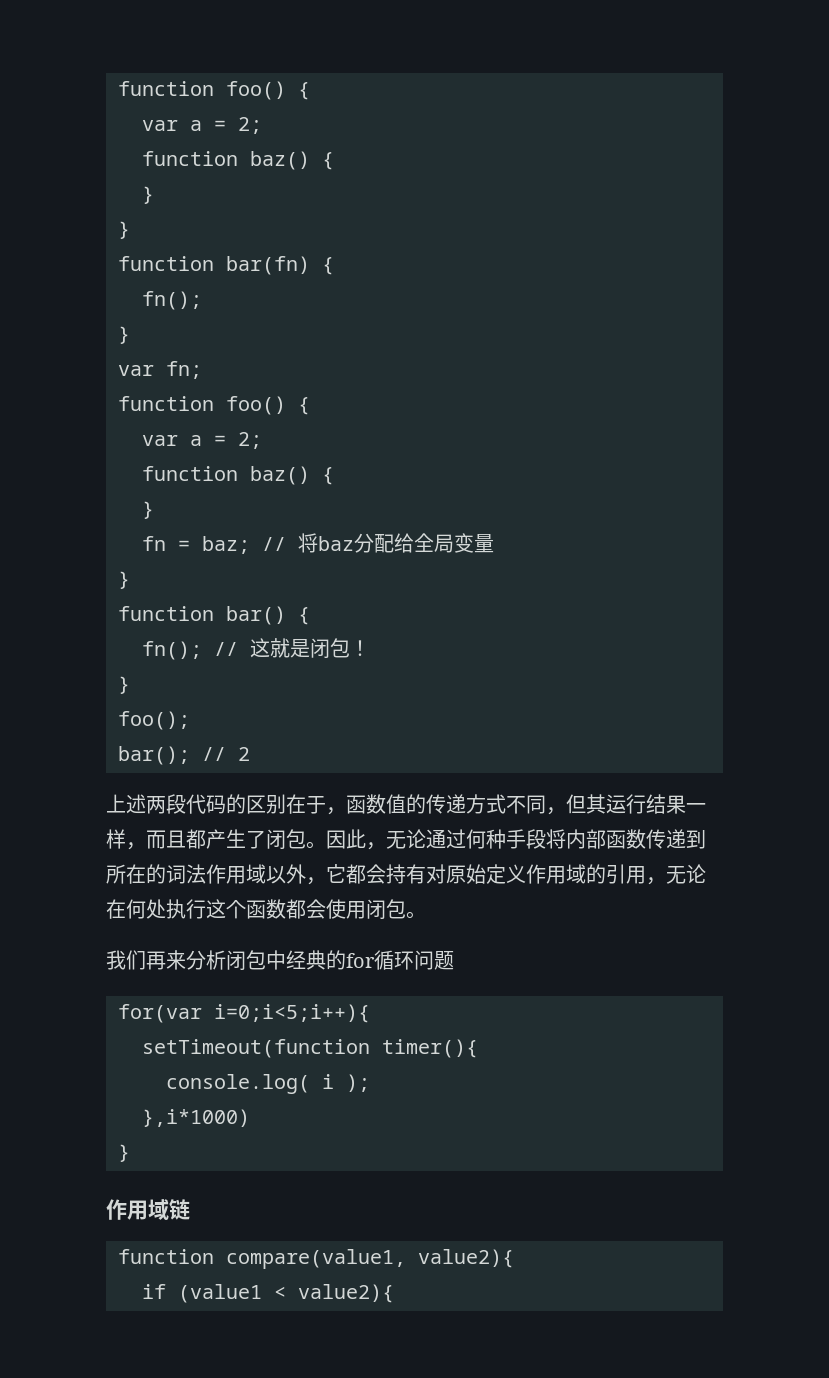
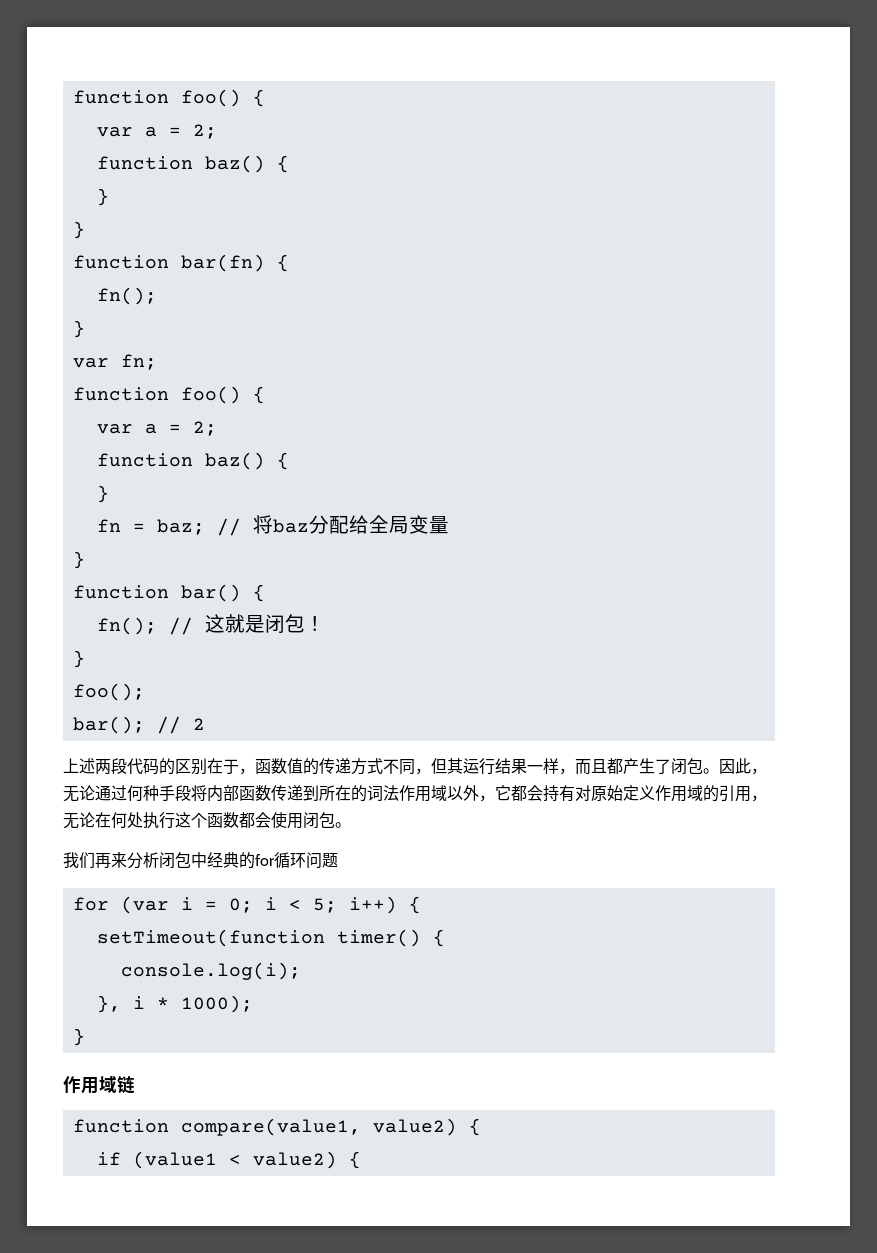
- for(var i=0;i<5;i++){
- setTimeout(function timer(){
- console.log( i );
- },i*1000)
+ for (var i = 0; i < 5; i++) {
+ setTimeout(function timer() {
+ console.log(i);
+ }, i * 1000);
- function compare(value1, value2){
+ function compare(value1, value2) {
- if (value1 < value2){
+ if (value1 < value2) {

